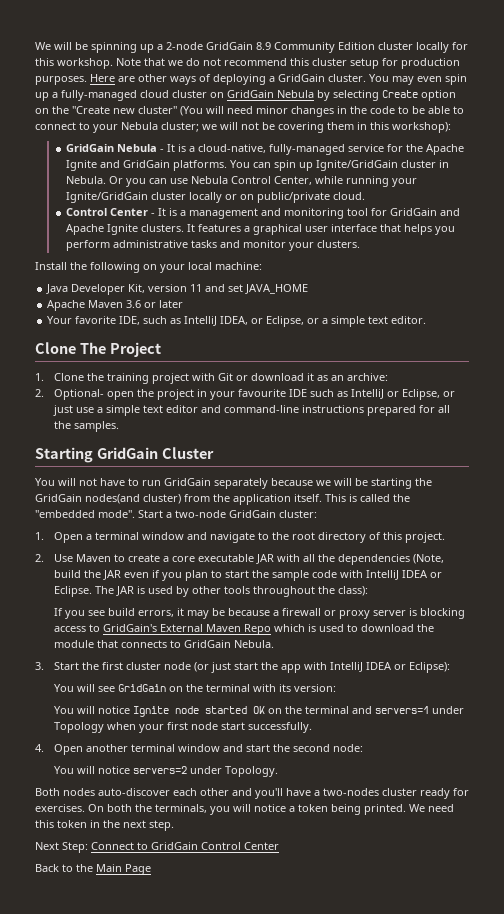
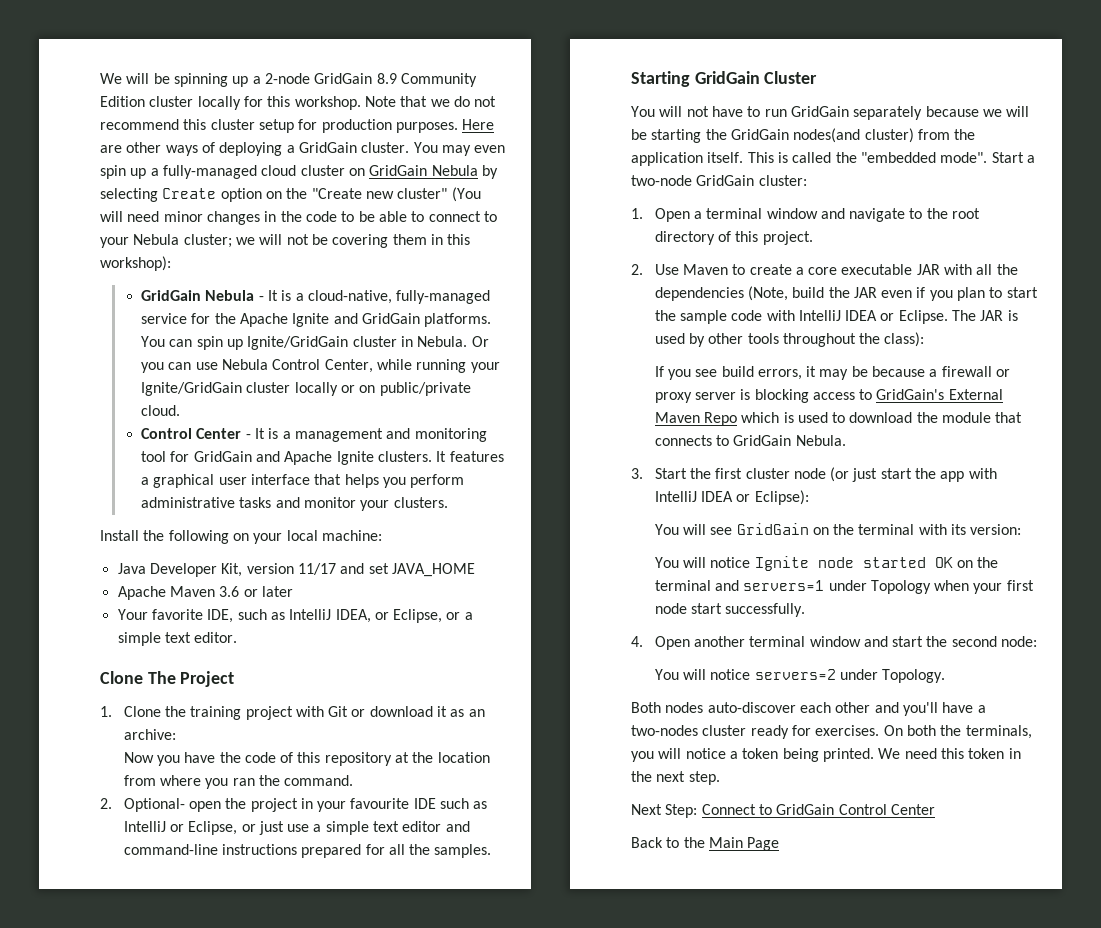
- Java Developer Kit, version 11 and set JAVA_HOME
+ Java Developer Kit, version 11/17 and set JAVA_HOME
+ Now you have the code of this repository at the location from where you ran the command.

